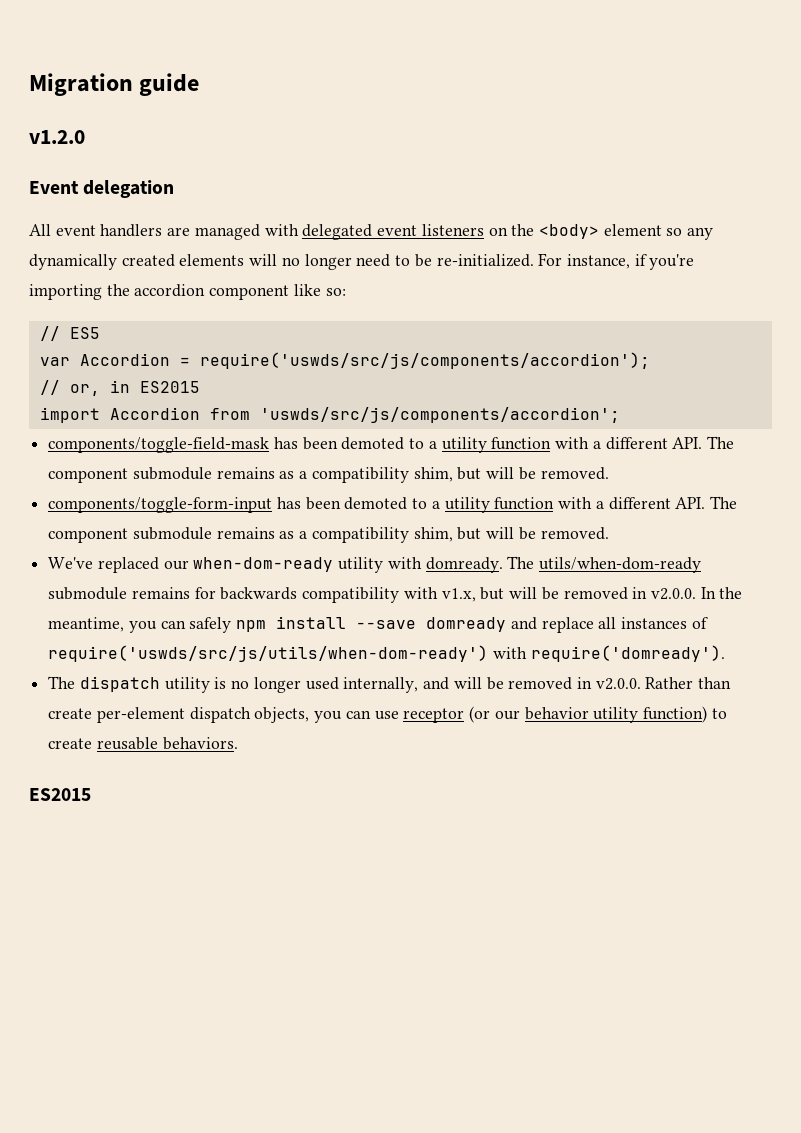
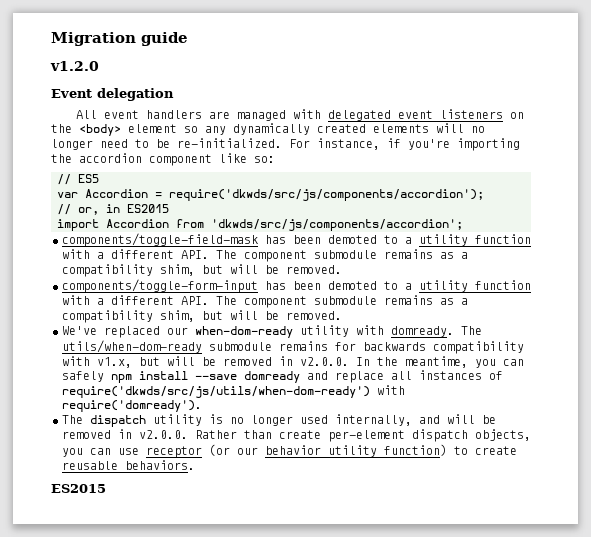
- var Accordion = require('uswds/src/js/components/accordion');
+ var Accordion = require('dkwds/src/js/components/accordion');
- import Accordion from 'uswds/src/js/components/accordion';
+ import Accordion from 'dkwds/src/js/components/accordion';
- The utils/when-dom-ready submodule remains for backwards compatibility with v1.x, but will be removed in v2.0.0. In the meantime, you can safely npm install --save domready and replace all instances of require('uswds/src/js/utils/when-dom-ready') with require('domready').
+ The utils/when-dom-ready submodule remains for backwards compatibility with v1.x, but will be removed in v2.0.0. In the meantime, you can safely npm install --save domready and replace all instances of require('dkwds/src/js/utils/when-dom-ready') with require('domready').

